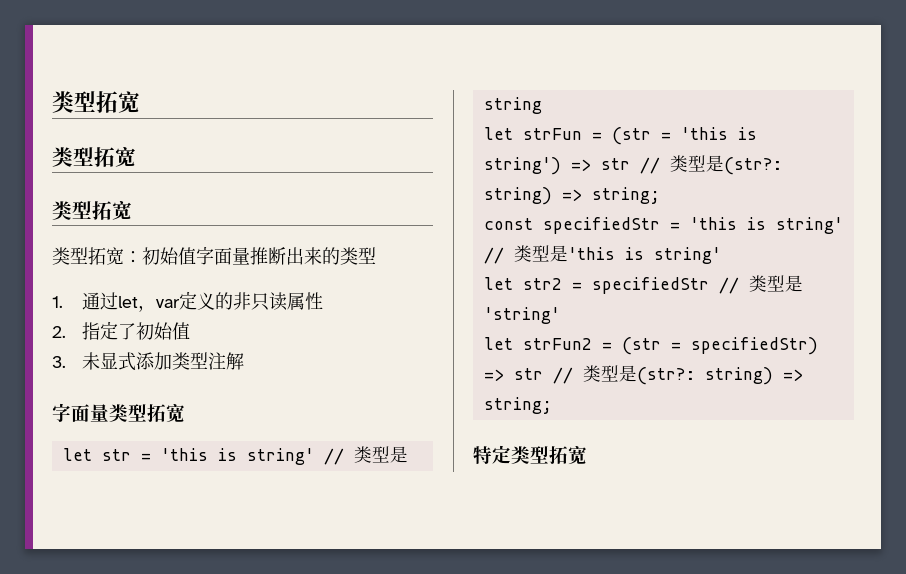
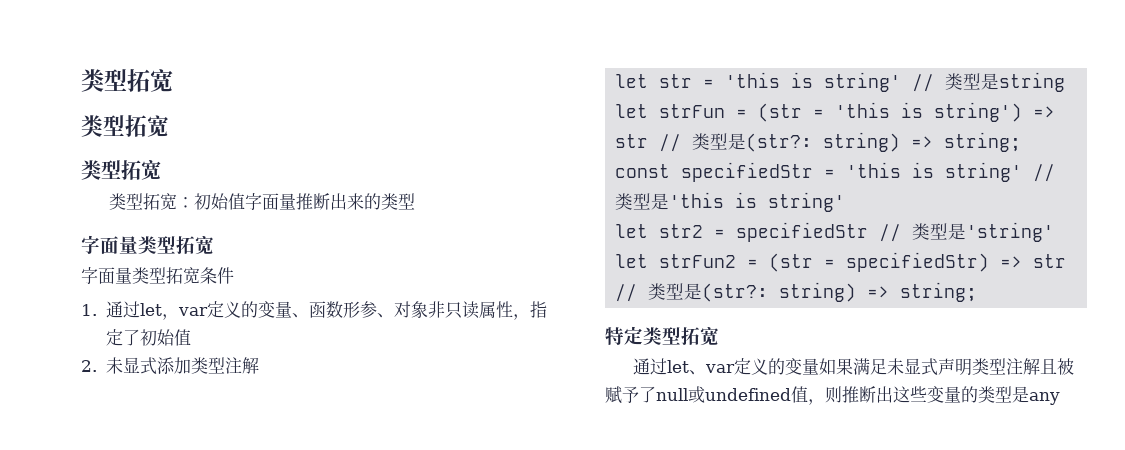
  类型拓宽：初始值字面量推断出来的类型
+ 字面量类型拓宽
+ 字面量类型拓宽条件
- 1.通过let，var定义的非只读属性
- 2.指定了初始值
+ 1.通过let，var定义的变量、函数形参、对象非只读属性，指定了初始值
- 3.未显式添加类型注解
+ 2.未显式添加类型注解
- 字面量类型拓宽
+ 通过let、var定义的变量如果满足未显式声明类型注解且被赋予了null或undefined值，则推断出这些变量的类型是any

